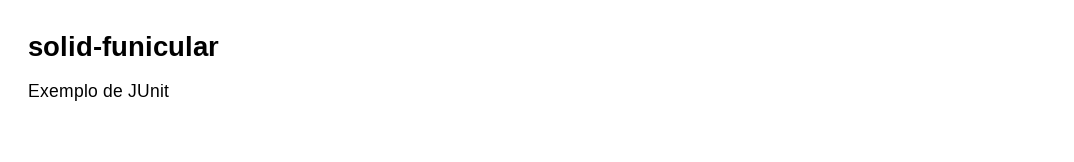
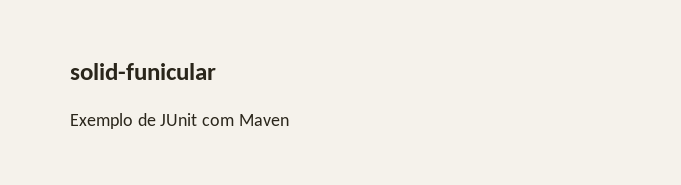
- Exemplo de JUnit
+ Exemplo de JUnit com Maven

